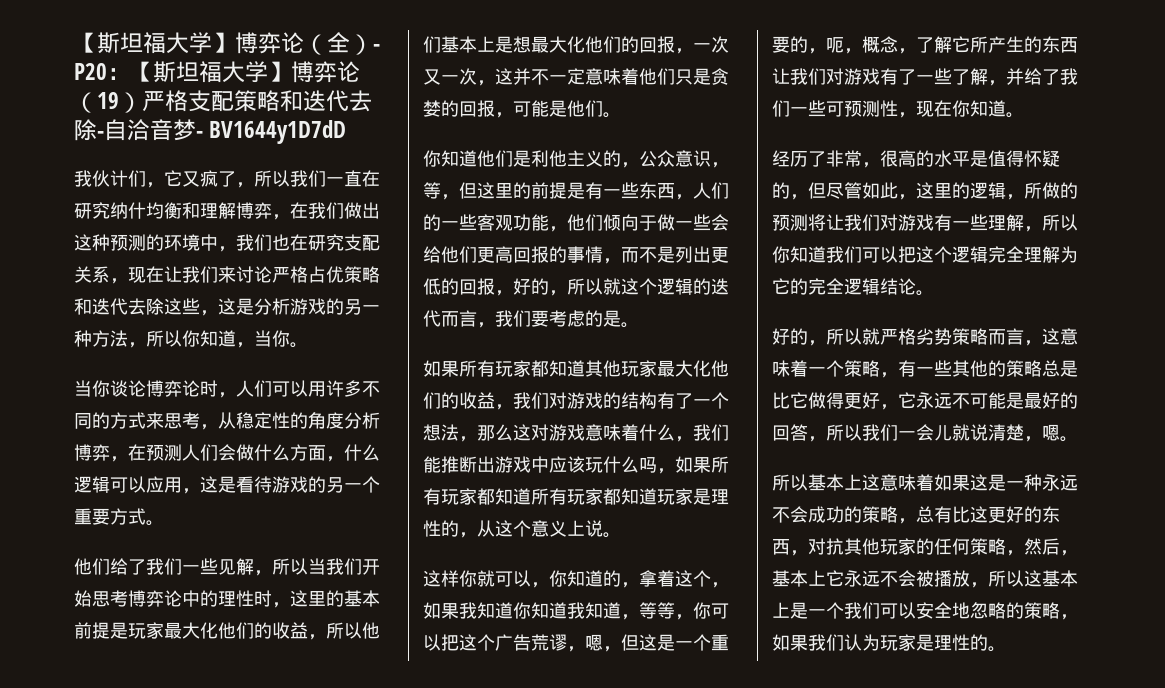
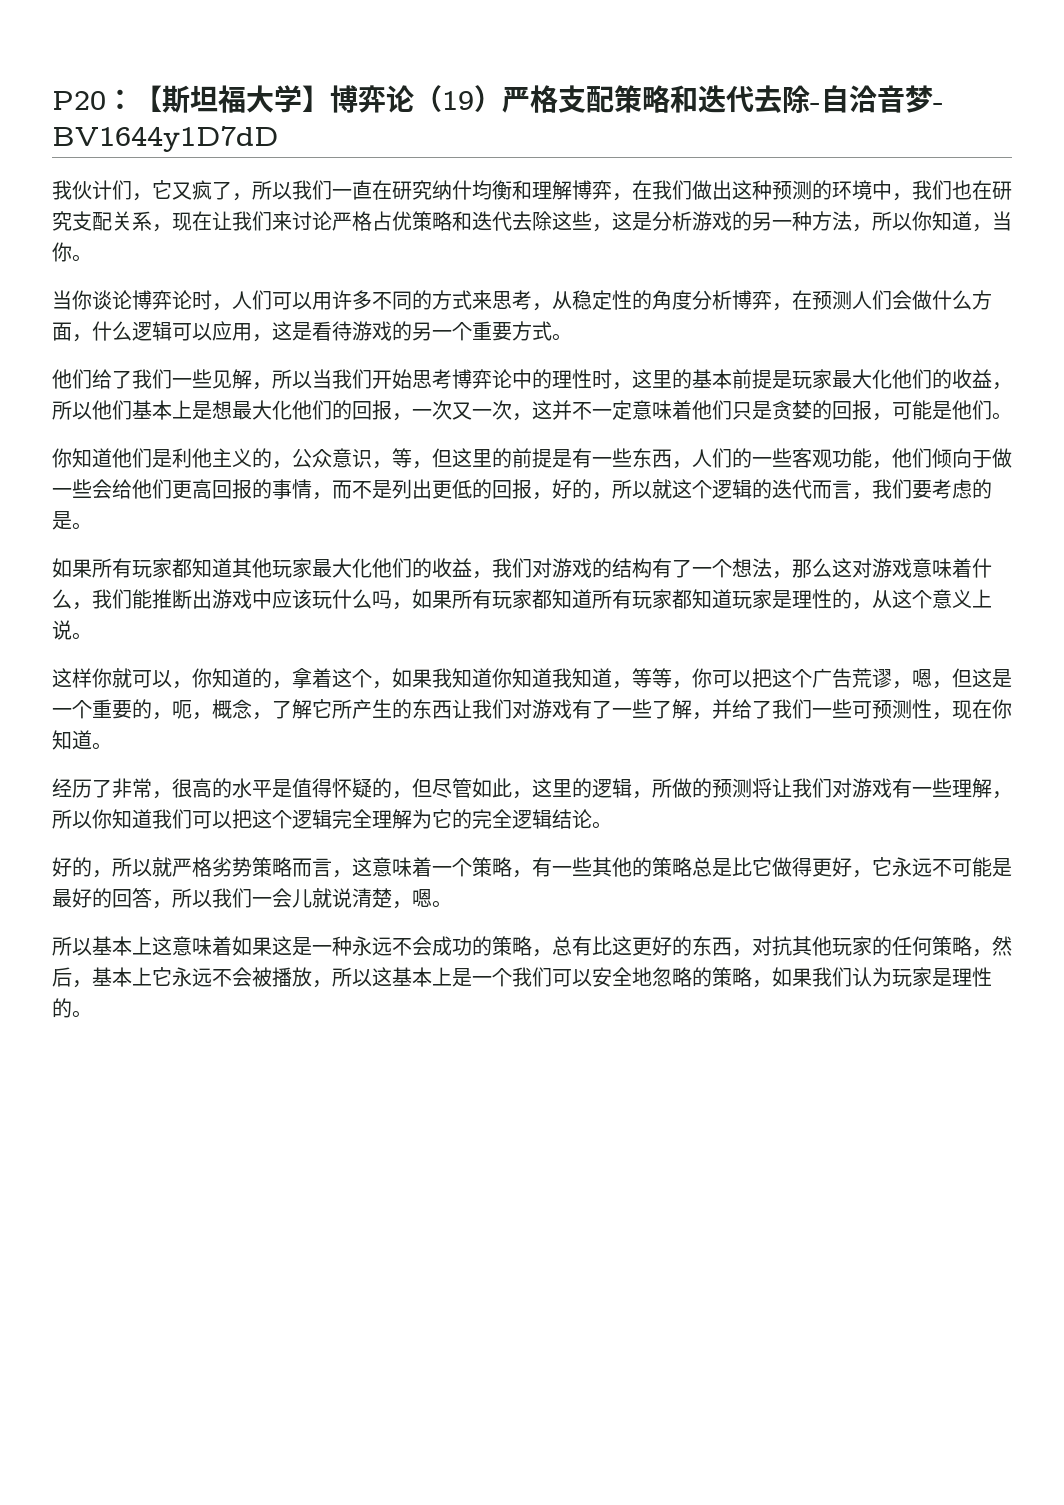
- 【斯坦福大学】博弈论（全）- P20：【斯坦福大学】博弈论（19）严格支配策略和迭代去除-自洽音梦- BV1644y1D7dD
+ P20：【斯坦福大学】博弈论（19）严格支配策略和迭代去除-自洽音梦- BV1644y1D7dD

